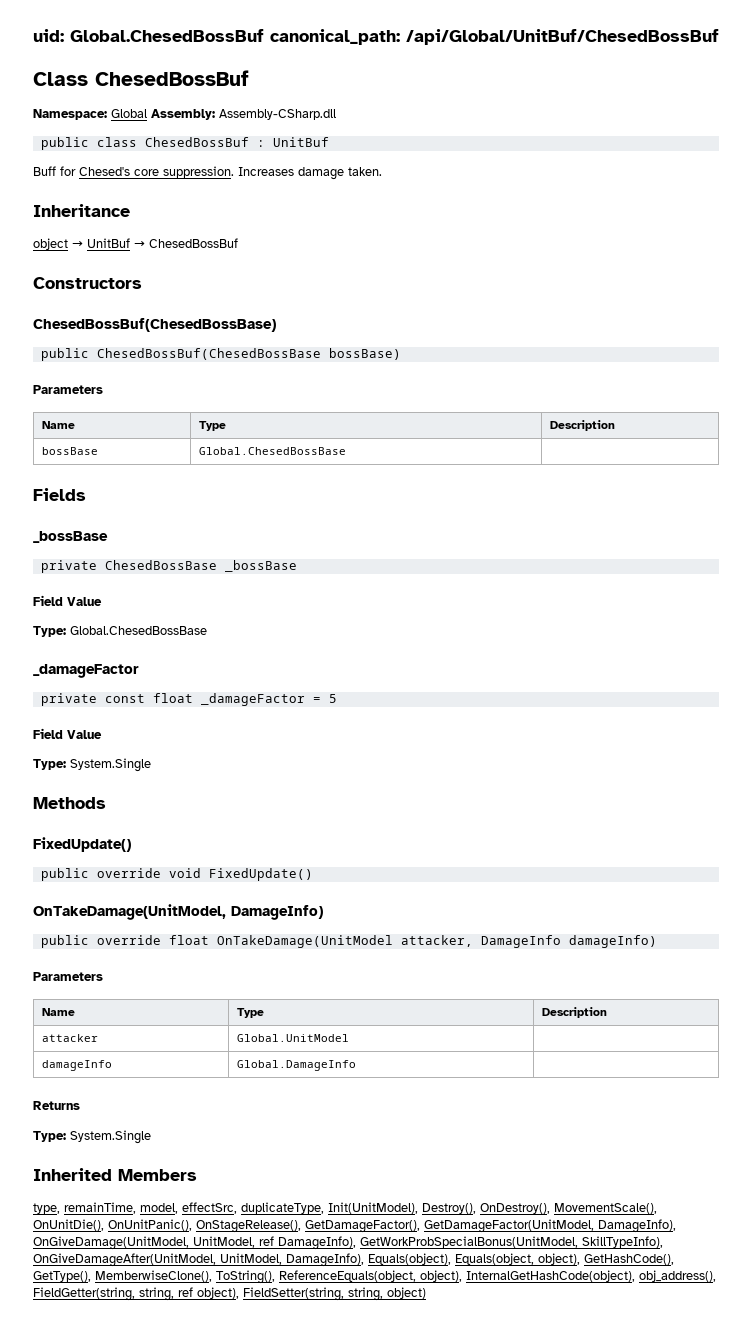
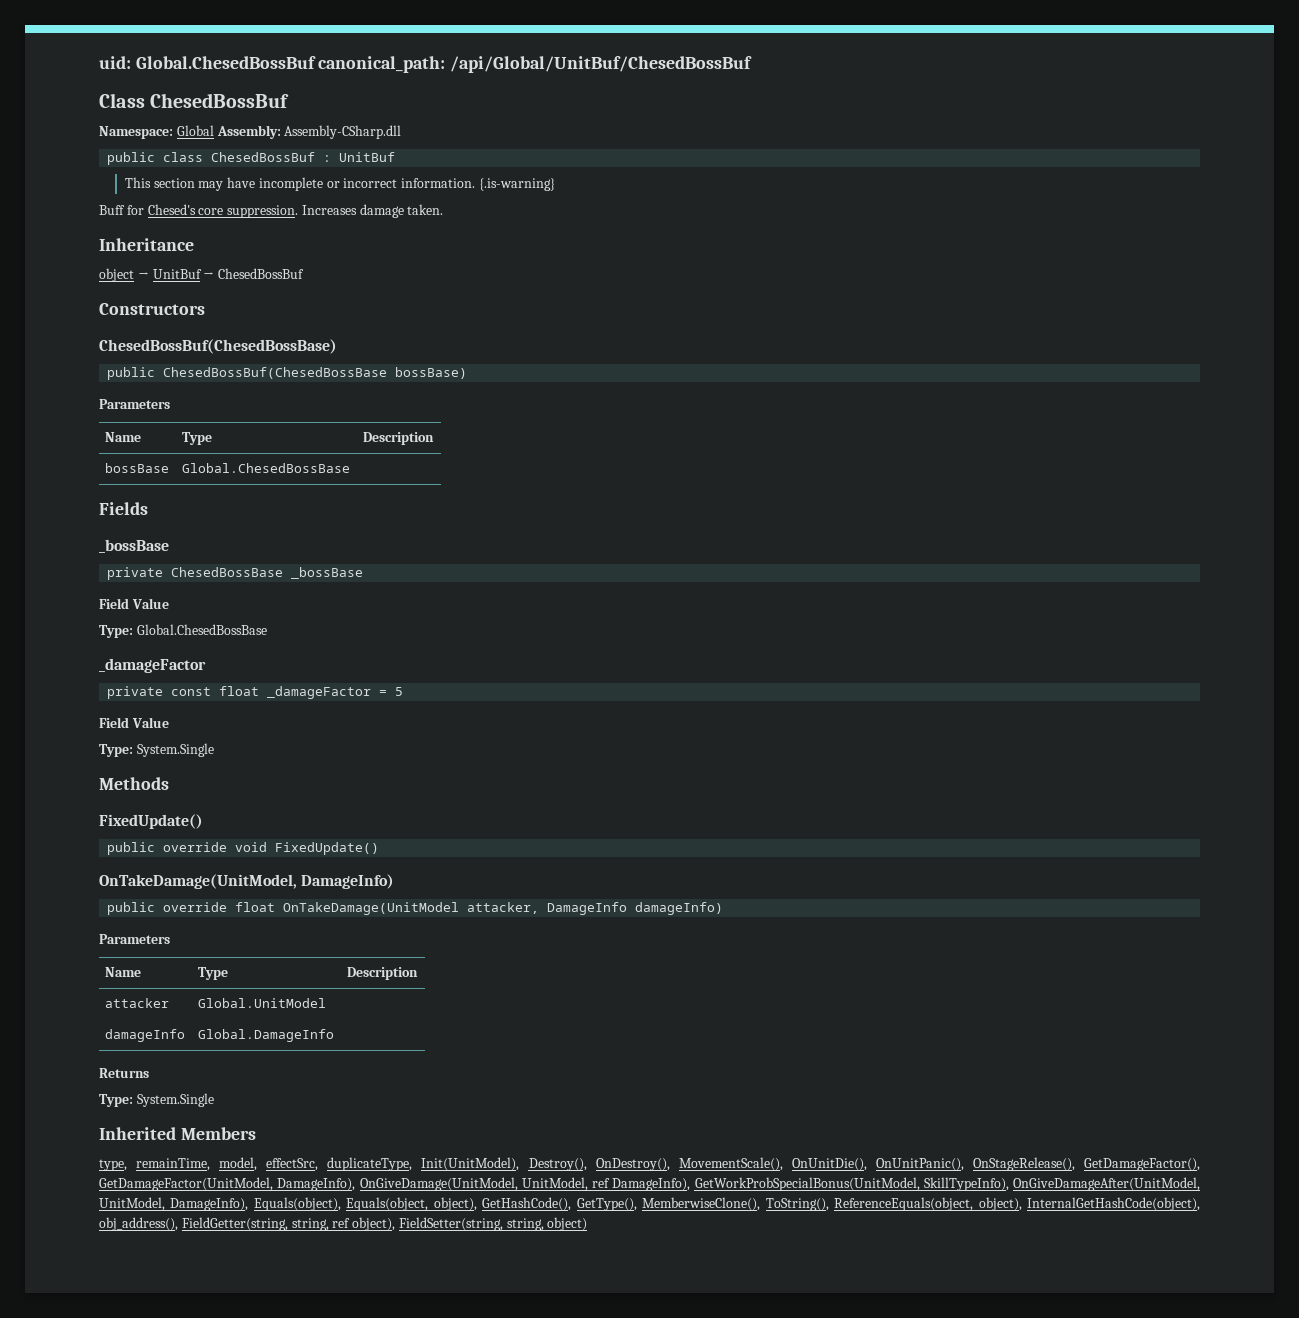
+ This section may have incomplete or incorrect information. {.is-warning}

